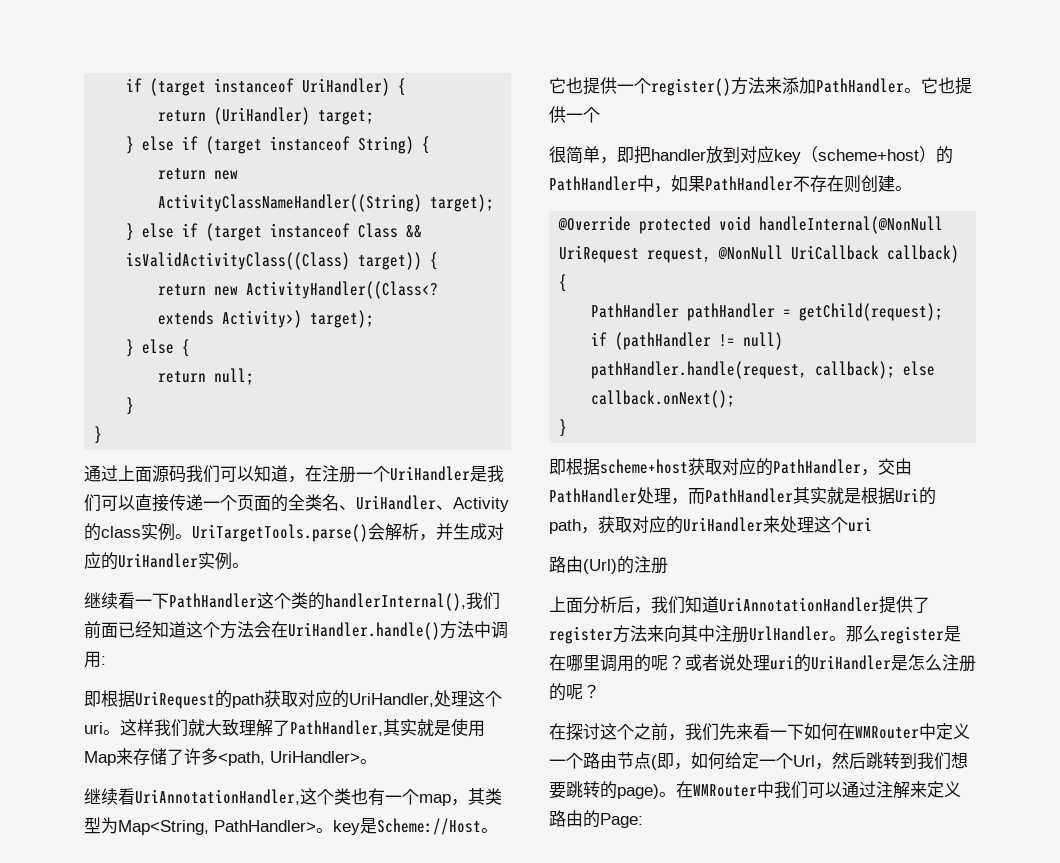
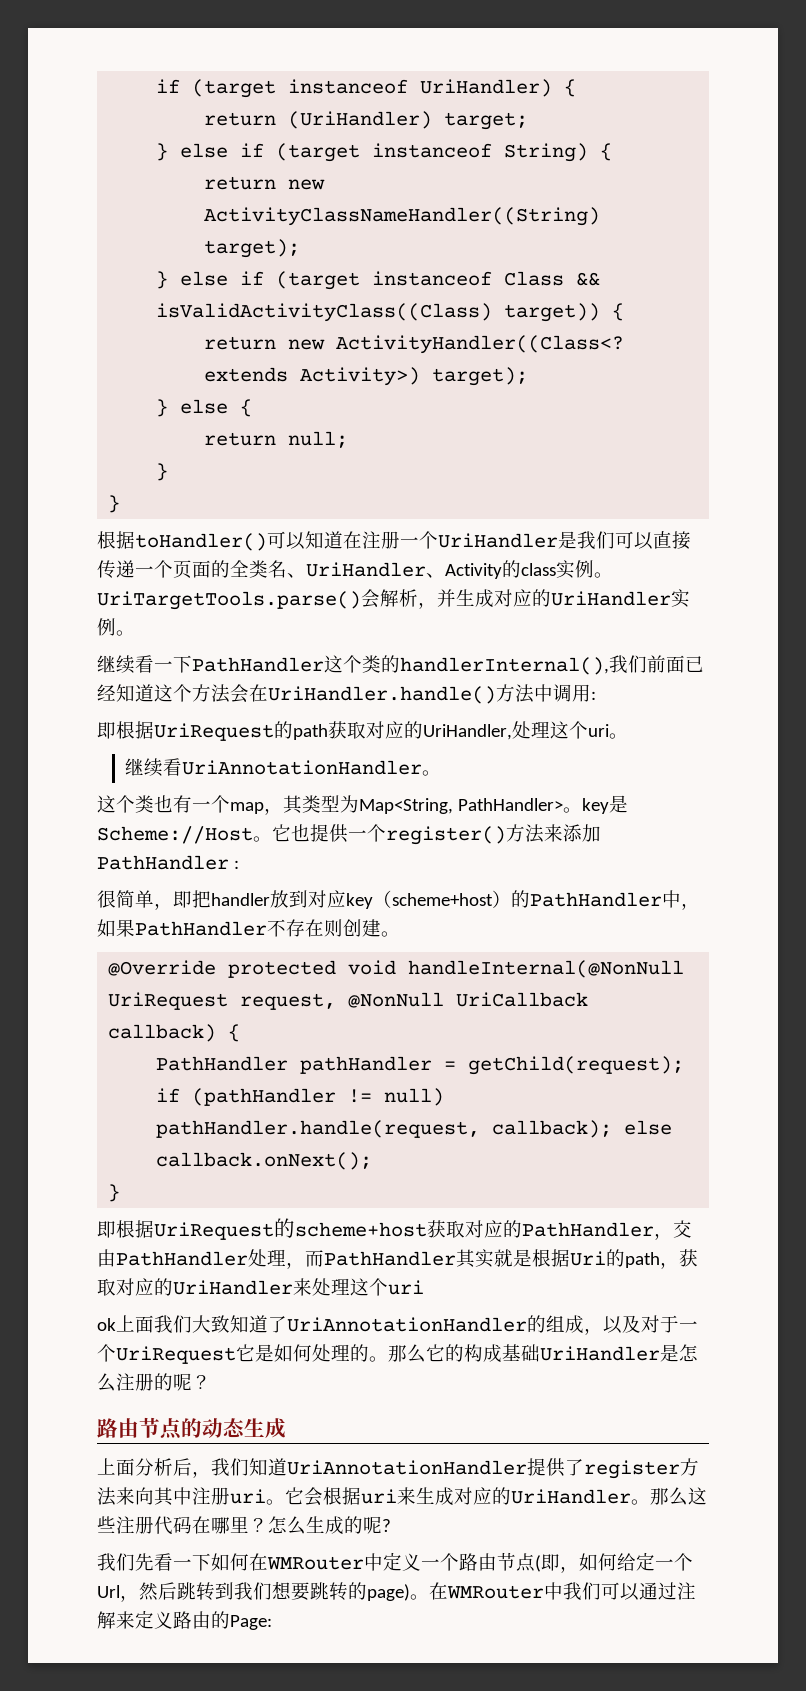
- 通过上面源码我们可以知道，在注册一个UriHandler是我们可以直接传递一个页面的全类名、UriHandler、Activity的class实例。
+ 根据toHandler()可以知道在注册一个UriHandler是我们可以直接传递一个页面的全类名、UriHandler、Activity的class实例。
- 即根据UriRequest的path获取对应的UriHandler,处理这个uri。这样我们就大致理解了PathHandler,其实就是使用Map来存储了许多<path, UriHandler>。
- 继续看UriAnnotationHandler,这个类也有一个map，其类型为Map<String, PathHandler>。key是Scheme://Host。
+ 即根据UriRequest的path获取对应的UriHandler,处理这个uri。
+ 继续看UriAnnotationHandler。
+ 这个类也有一个map，其类型为Map<String, PathHandler>。key是Scheme://Host。
- 它也提供一个register()方法来添加PathHandler。它也提供一个
+ 它也提供一个register()方法来添加PathHandler :
- 即根据scheme+host获取对应的PathHandler，交由PathHandler处理，而PathHandler其实就是根据Uri的path，获取对应的UriHandler来处理这个uri
+ 即根据UriRequest的scheme+host获取对应的PathHandler，交由PathHandler处理，而PathHandler其实就是根据Uri的path，获取对应的UriHandler来处理这个uri
- 路由(Url)的注册
+ ok上面我们大致知道了UriAnnotationHandler的组成，以及对于一个UriRequest它是如何处理的。那么它的构成基础UriHandler是怎么注册的呢？
+ 路由节点的动态生成
- 上面分析后，我们知道UriAnnotationHandler提供了register方法来向其中注册UrlHandler。那么register是在哪里调用的呢？或者说处理uri的UriHandler是怎么注册的呢？
- 在探讨这个之前，我们先来看一下如何在WMRouter中定义一个路由节点(即，如何给定一个Url，然后跳转到我们想要跳转的page)。
+ 上面分析后，我们知道UriAnnotationHandler提供了register方法来向其中注册uri。它会根据uri来生成对应的UriHandler。那么这些注册代码在哪里？怎么生成的呢?
+ 我们先看一下如何在WMRouter中定义一个路由节点(即，如何给定一个Url，然后跳转到我们想要跳转的page)。

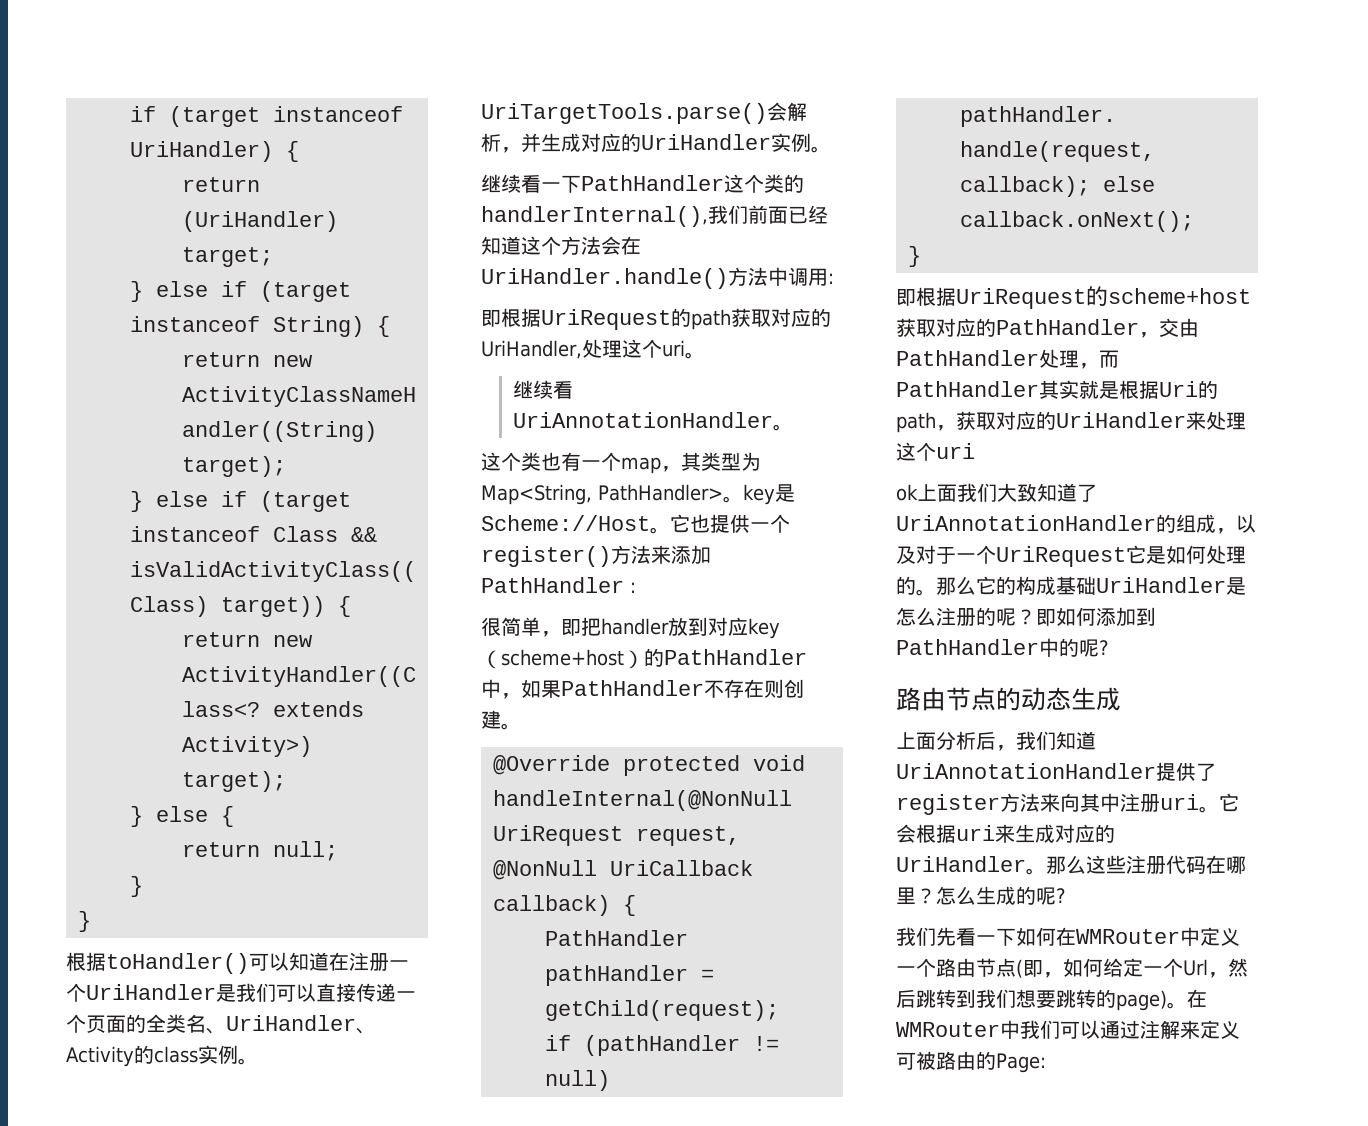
+ 即如何添加到PathHandler中的呢?
- 在WMRouter中我们可以通过注解来定义路由的Page:
+ 在WMRouter中我们可以通过注解来定义可被路由的Page:

